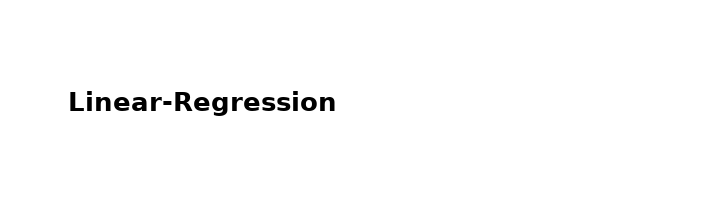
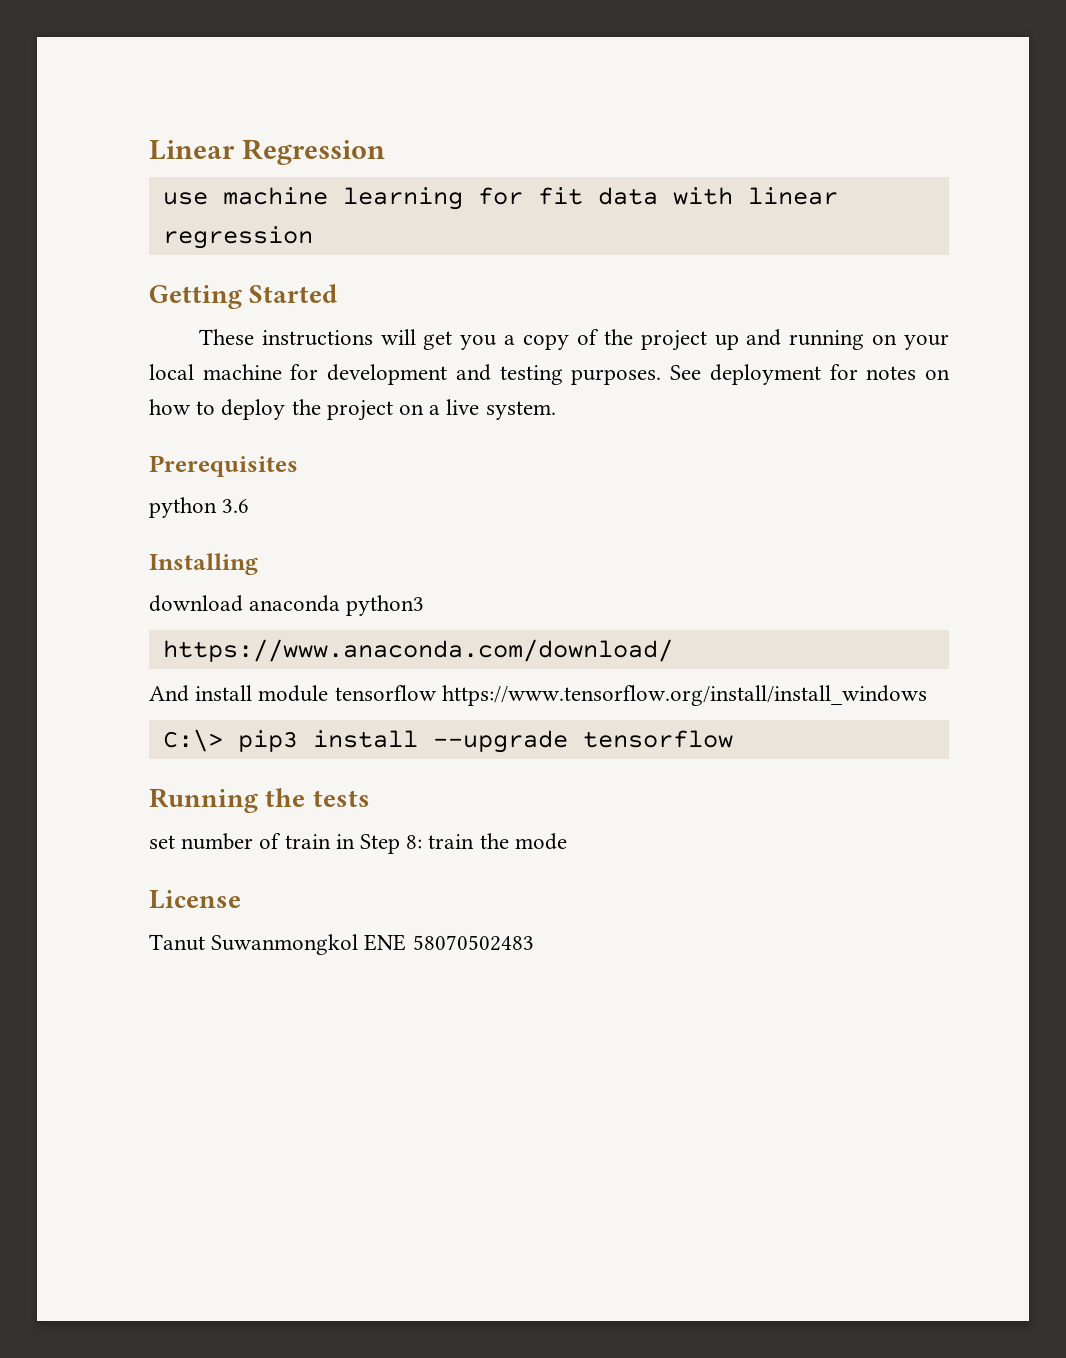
- Linear-Regression
+ Linear Regression
+ use machine learning for fit data with linear regression
+ Getting Started
+ These instructions will get you a copy of the project up and running on your local machine for development and testing purposes. See deployment for notes on how to deploy the project on a live system.
+ Prerequisites
+ python 3.6
+ Installing
+ download anaconda python3
+ https://www.anaconda.com/download/
+ And install module tensorflow https://www.tensorflow.org/install/install_windows
+ C:\> pip3 install --upgrade tensorflow
+ Running the tests
+ set number of train in Step 8: train the mode
+ License
+ Tanut Suwanmongkol ENE 58070502483

